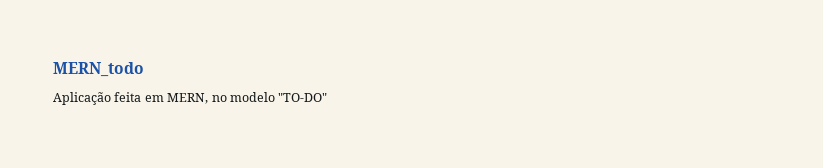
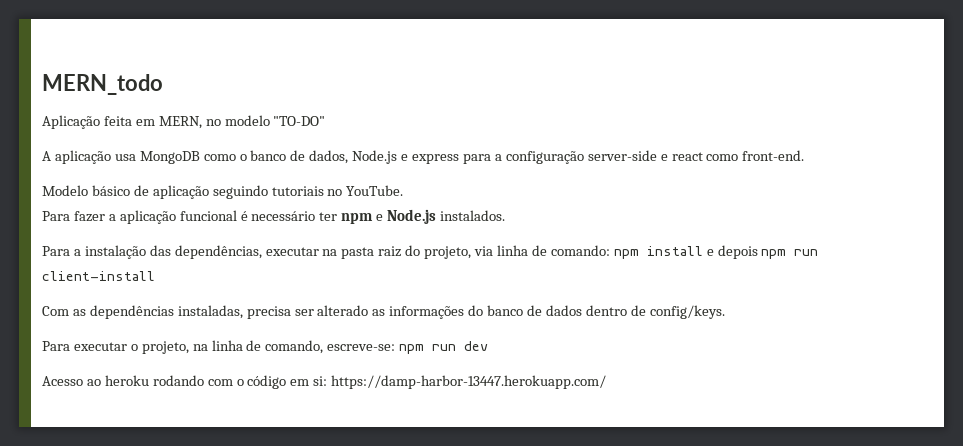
+ A aplicação usa MongoDB como o banco de dados, Node.js e express para a configuração server-side e react como front-end.
+ Modelo básico de aplicação seguindo tutoriais no YouTube.
+ Para fazer a aplicação funcional é necessário ter npm e Node.js instalados.
+ Para a instalação das dependências, executar na pasta raiz do projeto, via linha de comando: npm install e depois npm run client-install
+ Com as dependências instaladas, precisa ser alterado as informações do banco de dados dentro de config/keys.
+ Para executar o projeto, na linha de comando, escreve-se: npm run dev
+ Acesso ao heroku rodando com o código em si: https://damp-harbor-13447.herokuapp.com/

